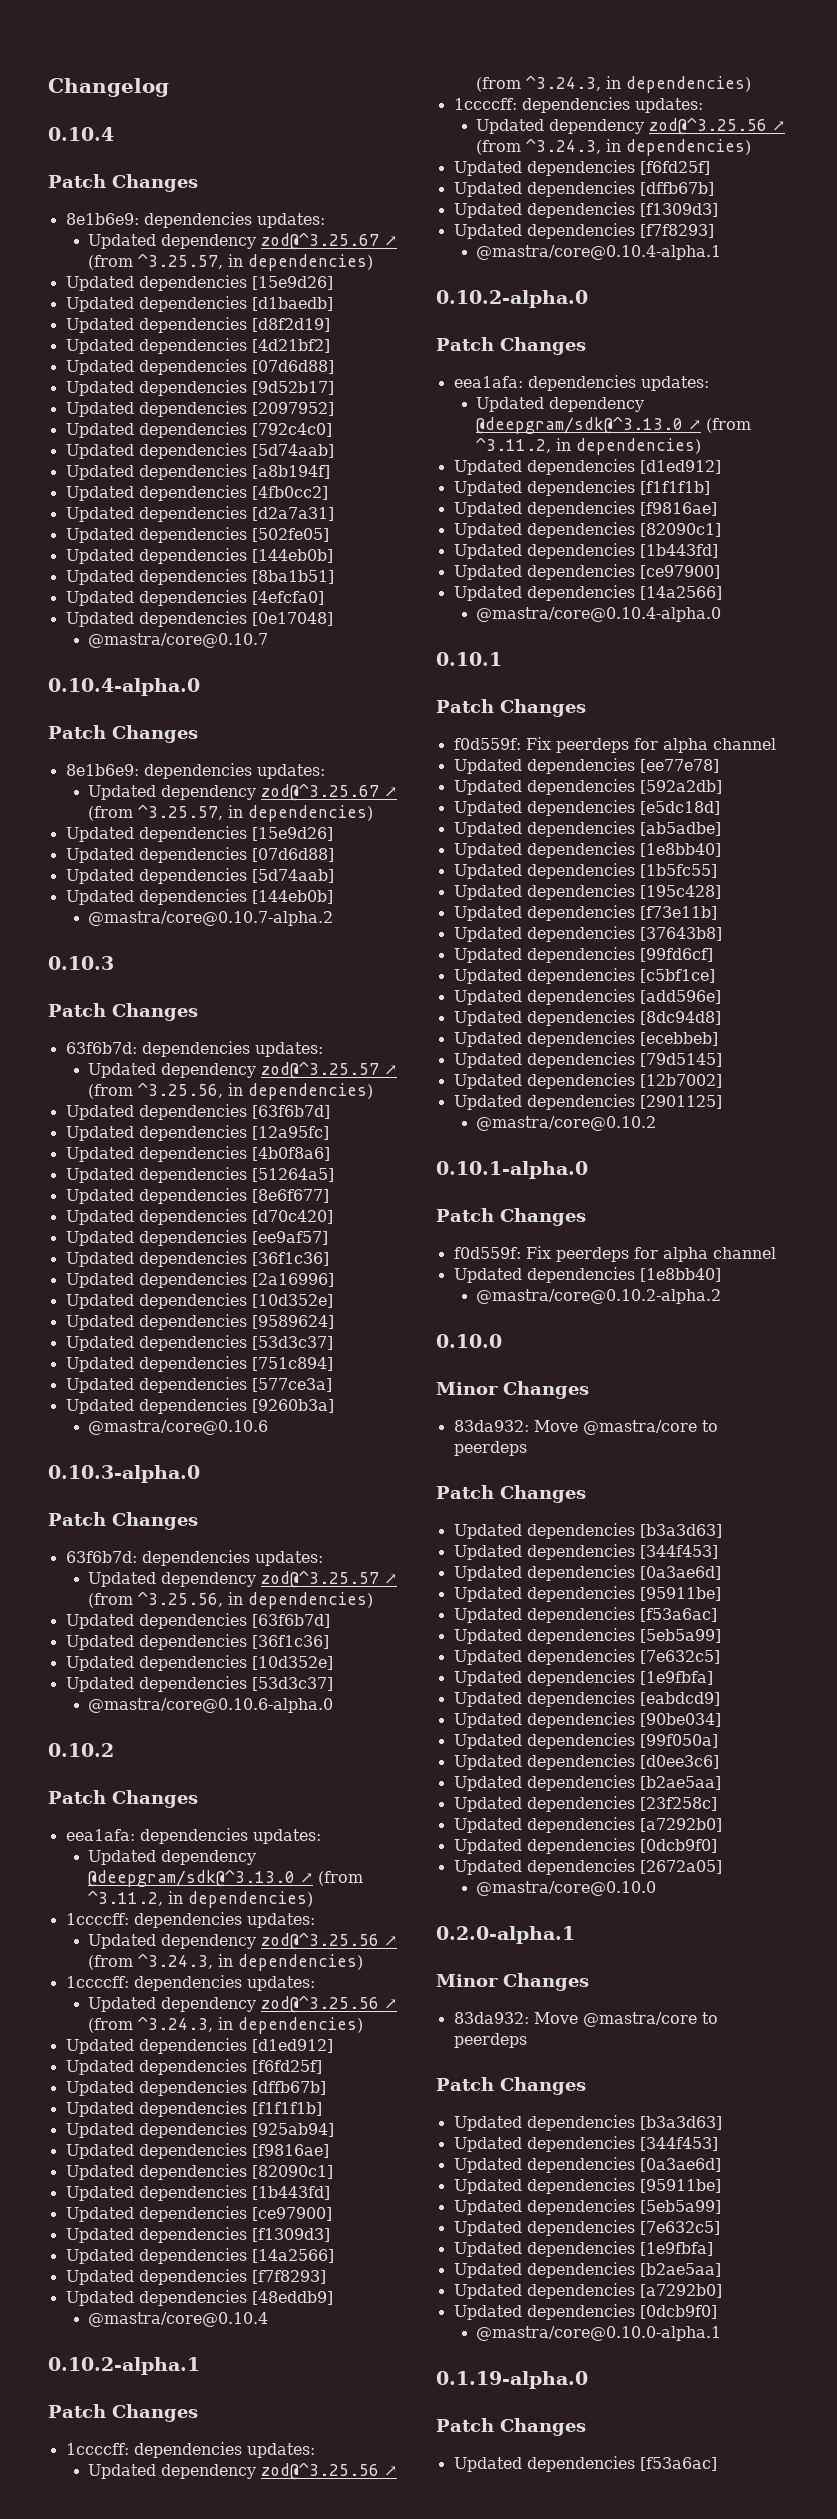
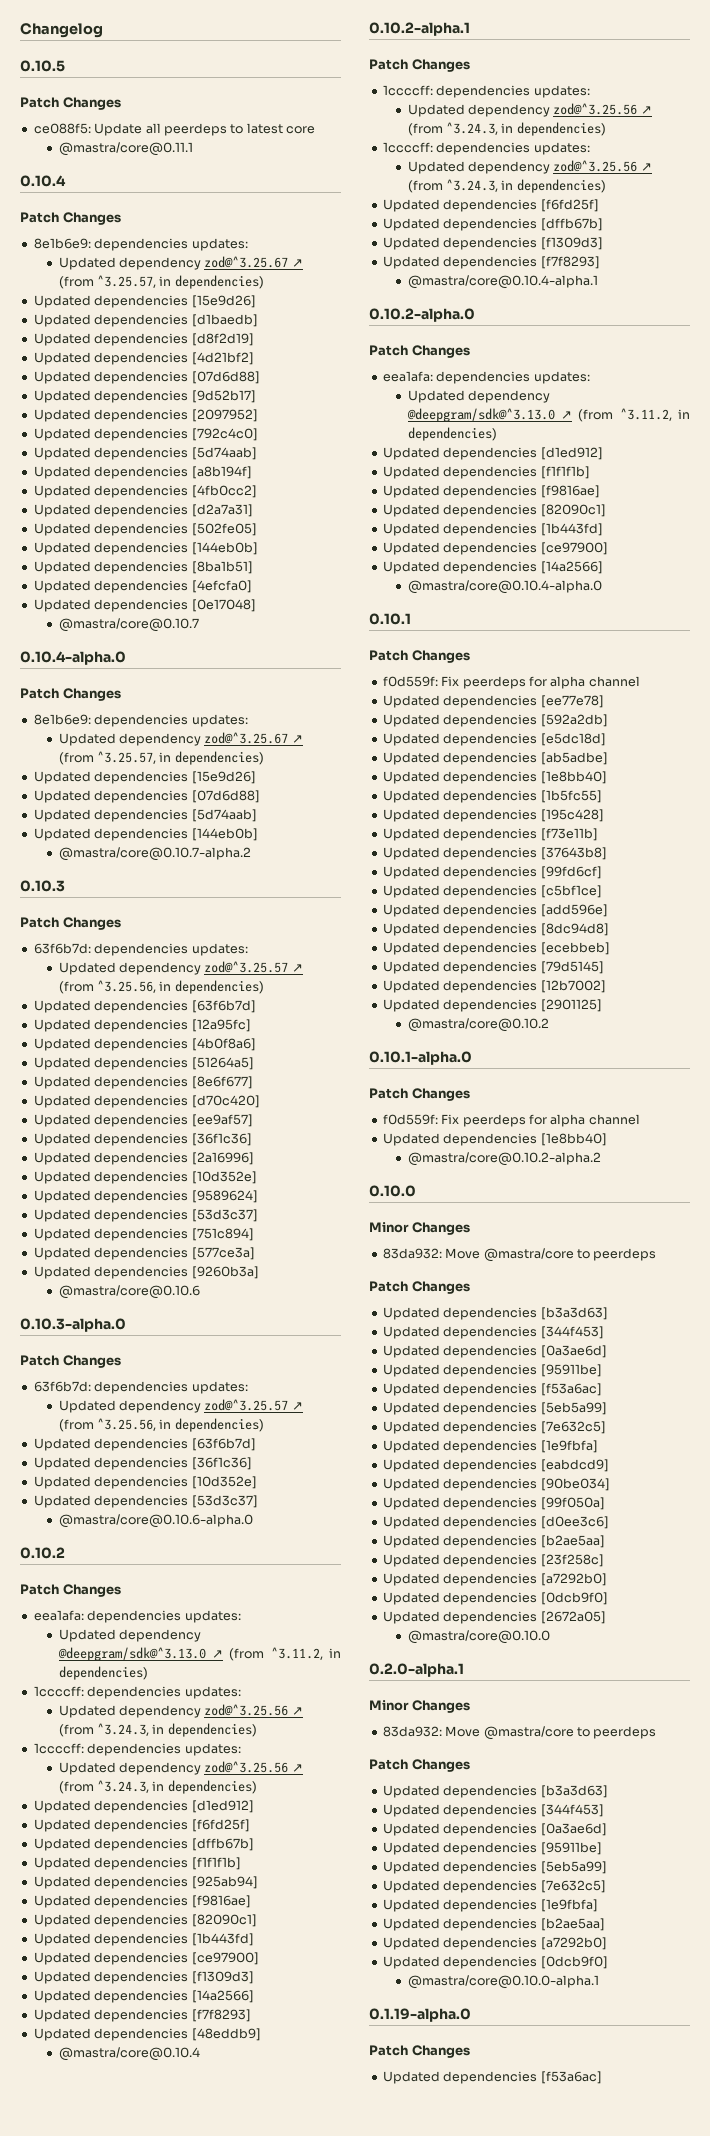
+ 0.10.5
+ Patch Changes
+ ce088f5: Update all peerdeps to latest core
+ @mastra/core@0.11.1

